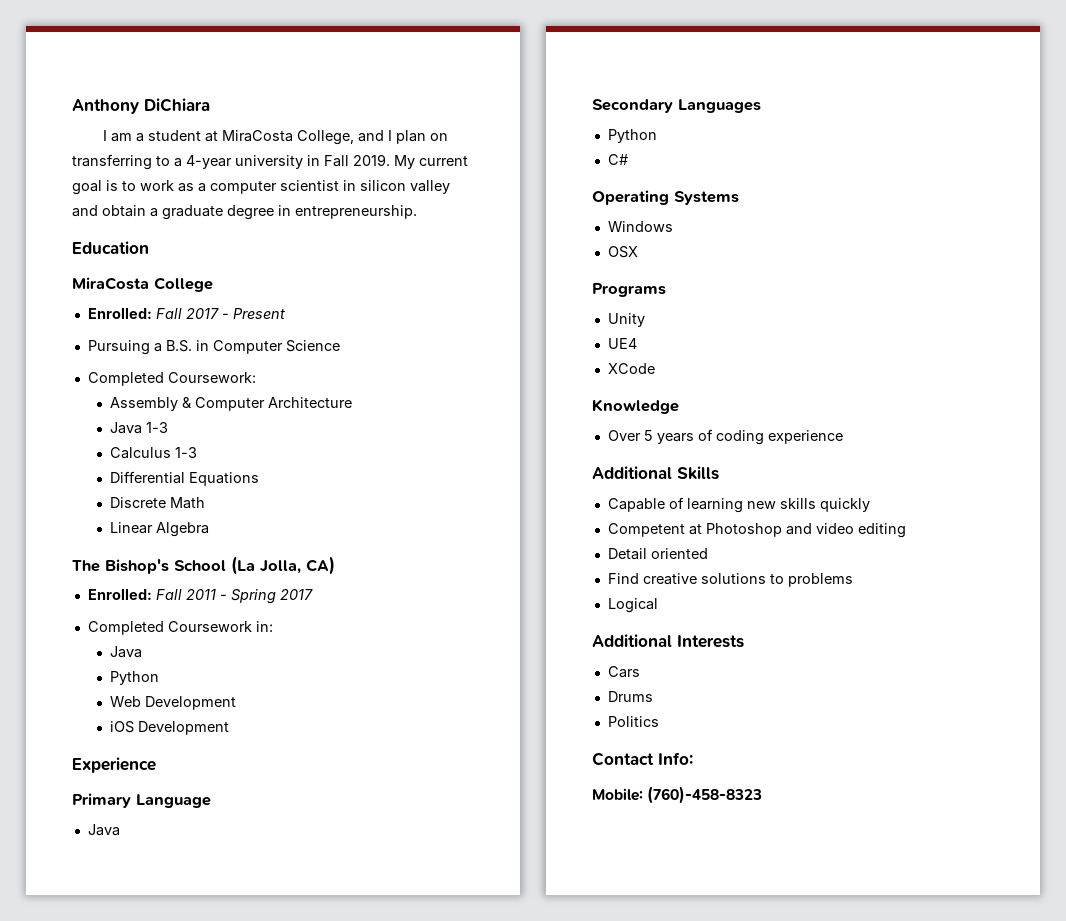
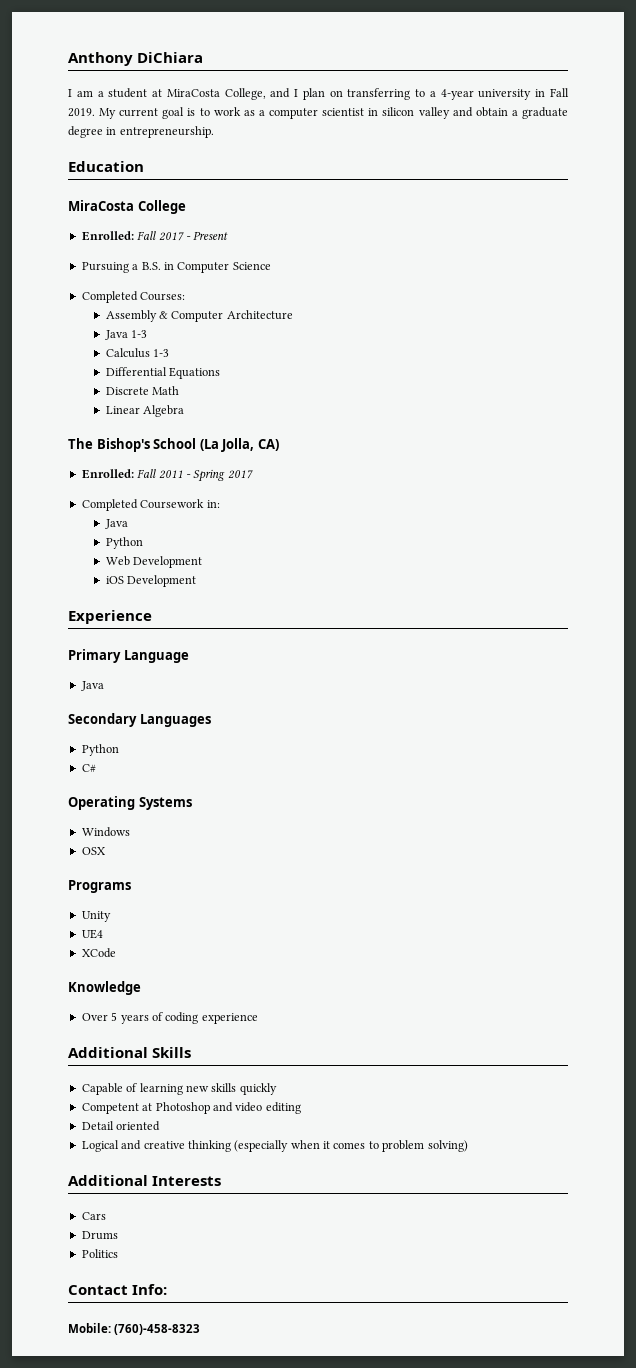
- Completed Coursework:
+ Completed Courses:
- Find creative solutions to problems
- Logical
+ Logical and creative thinking (especially when it comes to problem solving)

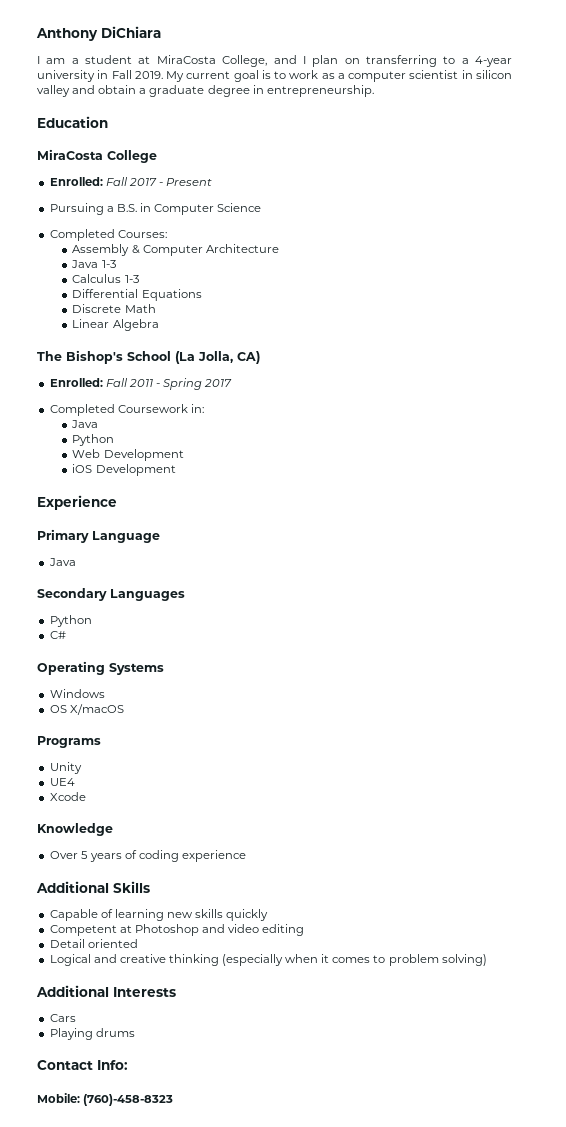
- OSX
+ OS X/macOS
- XCode
+ Xcode
- Drums
- Politics
+ Playing drums

